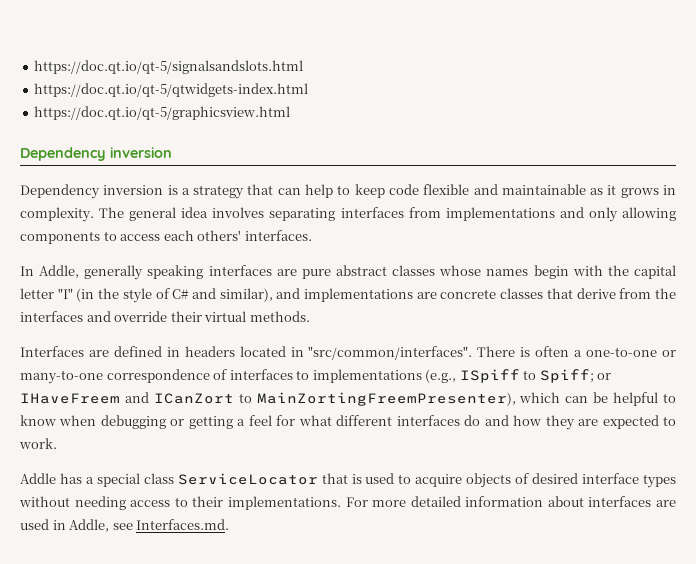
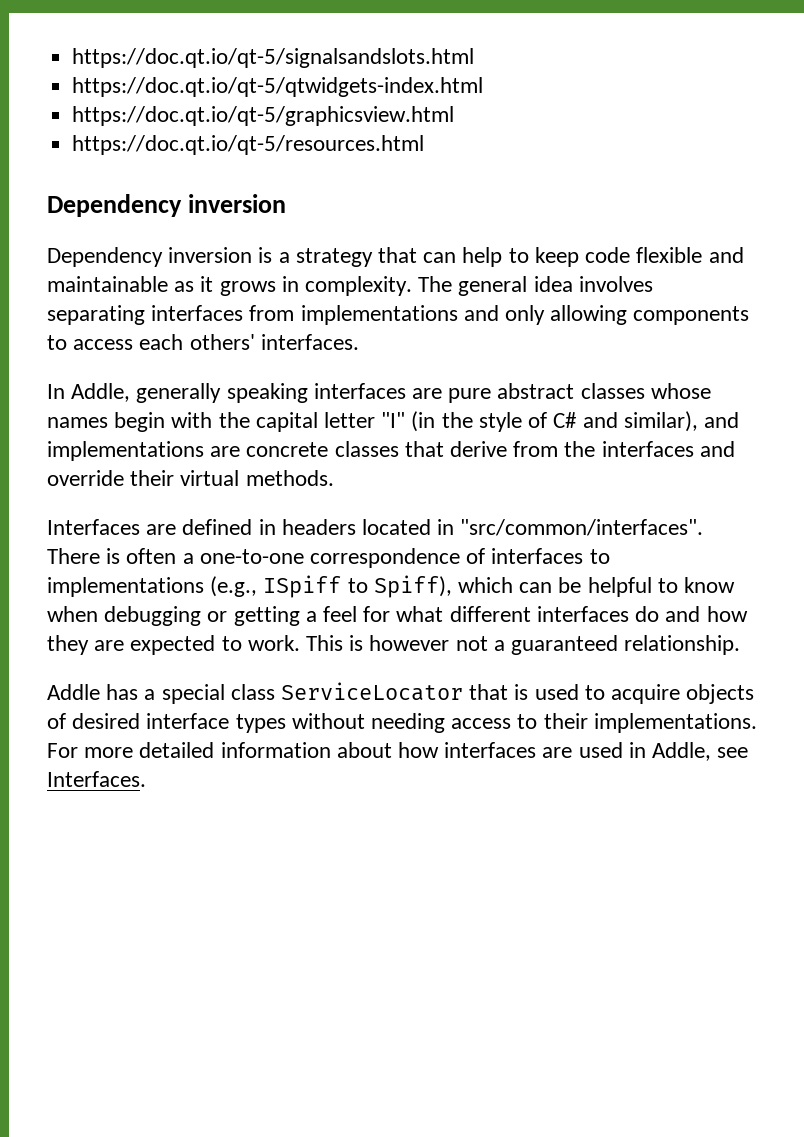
+ https://doc.qt.io/qt-5/resources.html
- There is often a one-to-one or many-to-one correspondence of interfaces to implementations (e.g., ISpiff to Spiff; or IHaveFreem and ICanZort to MainZortingFreemPresenter), which can be helpful to know when debugging or getting a feel for what different interfaces do and how they are expected to work.
+ There is often a one-to-one correspondence of interfaces to implementations (e.g., ISpiff to Spiff), which can be helpful to know when debugging or getting a feel for what different interfaces do and how they are expected to work. This is however not a guaranteed relationship.
- For more detailed information about interfaces are used in Addle, see Interfaces.md.
+ For more detailed information about how interfaces are used in Addle, see Interfaces.

